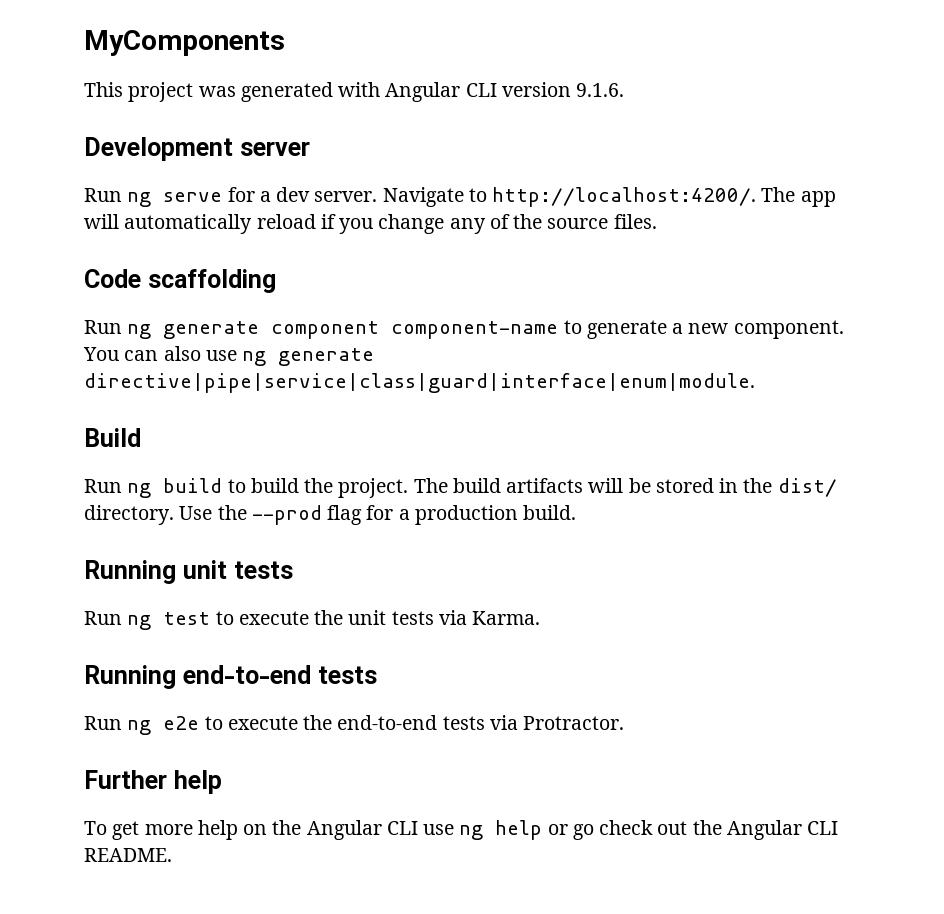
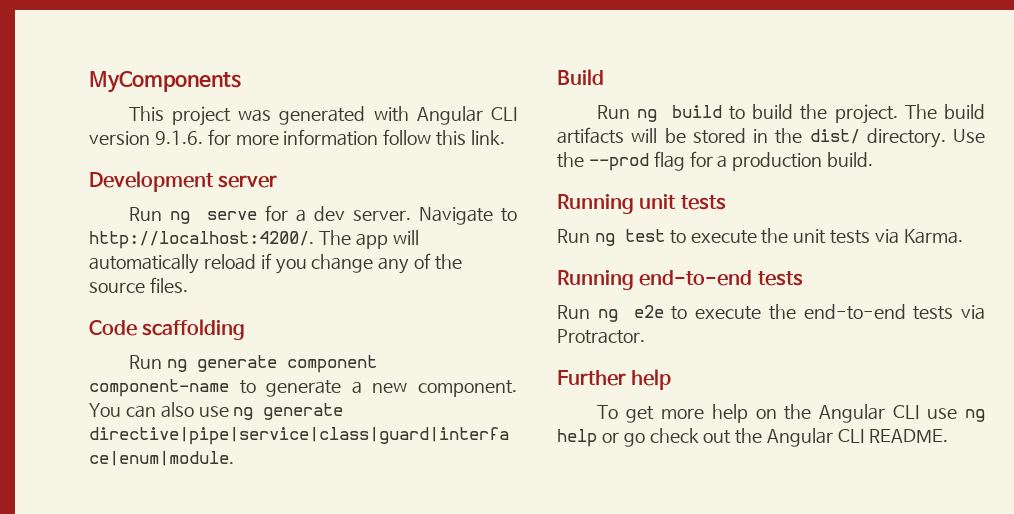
- This project was generated with Angular CLI version 9.1.6.
+ This project was generated with Angular CLI version 9.1.6. for more information follow this link.

